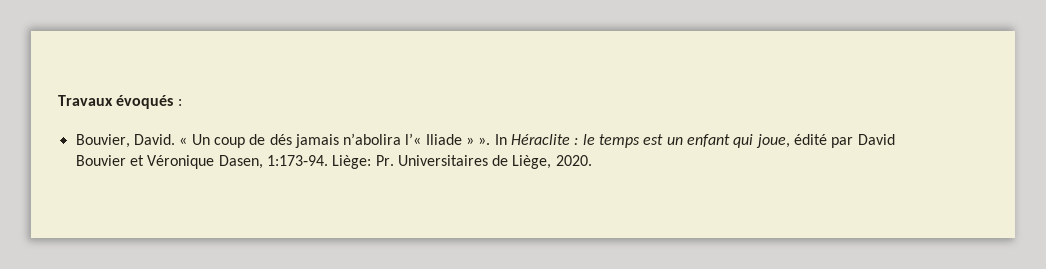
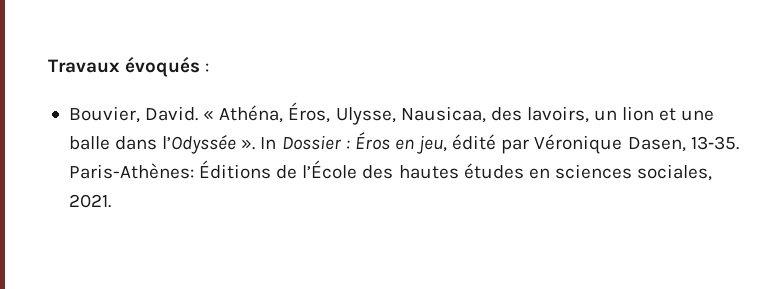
- « Un coup de dés jamais n’abolira l’« Iliade » ». In Héraclite : le temps est un enfant qui joue, édité par David Bouvier et Véronique Dasen, 1:173‑94. Liège: Pr. Universitaires de Liège, 2020.
+ « Athéna, Éros, Ulysse, Nausicaa, des lavoirs, un lion et une balle dans l’Odyssée ». In Dossier : Éros en jeu, édité par Véronique Dasen, 13‑35. Paris-Athènes: Éditions de l’École des hautes études en sciences sociales, 2021.

